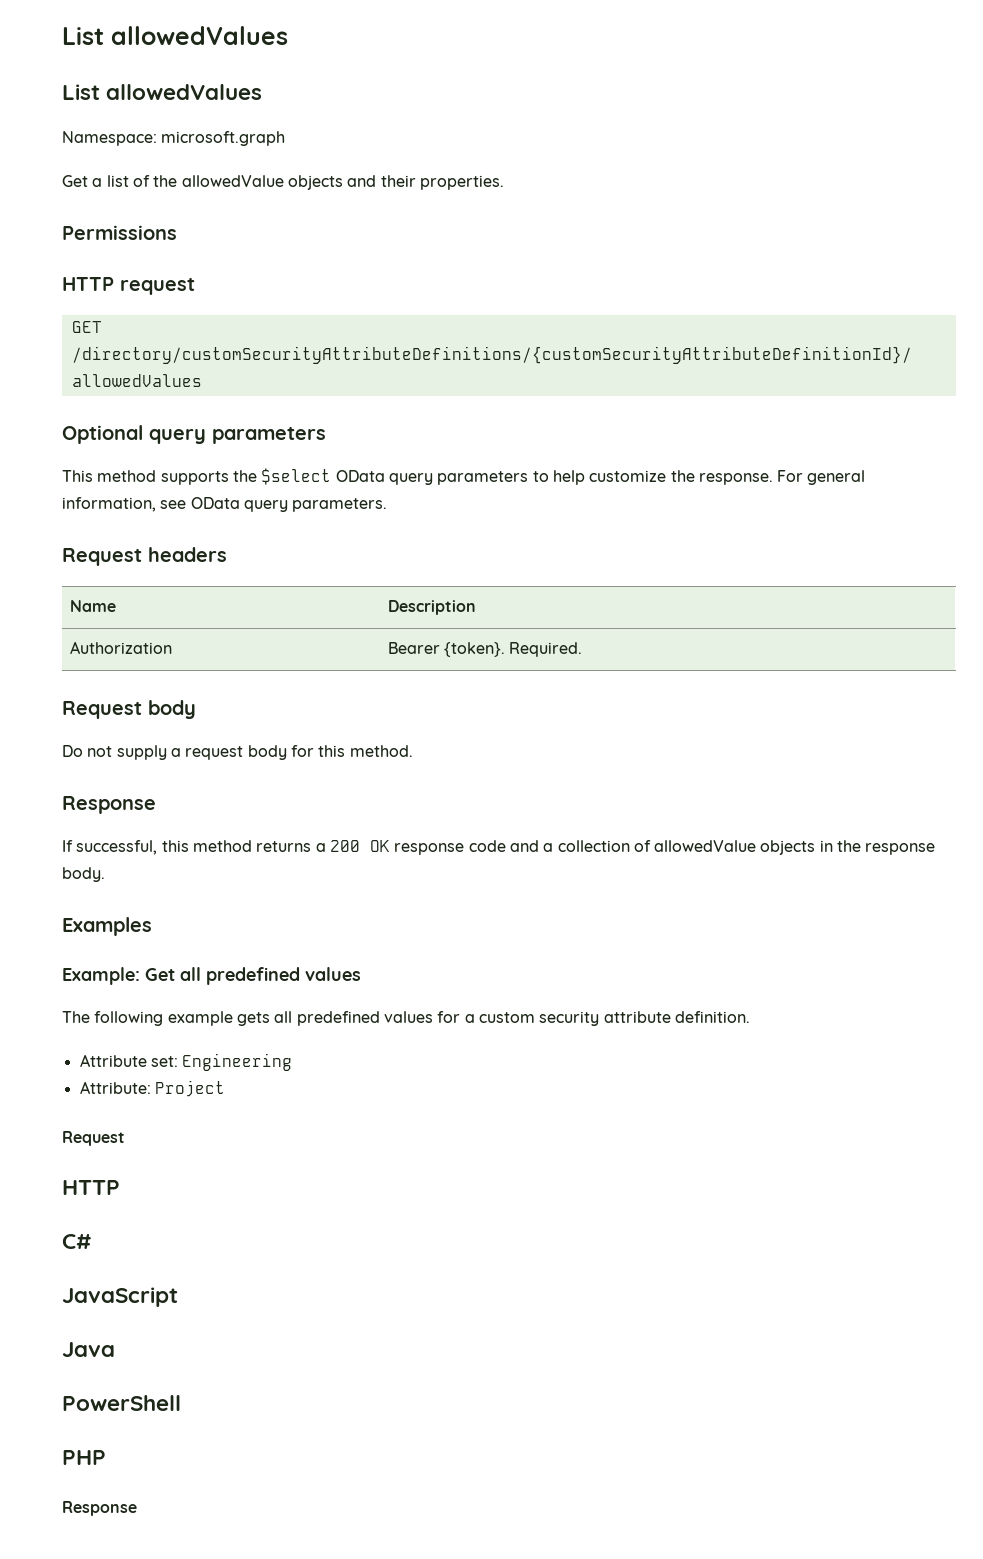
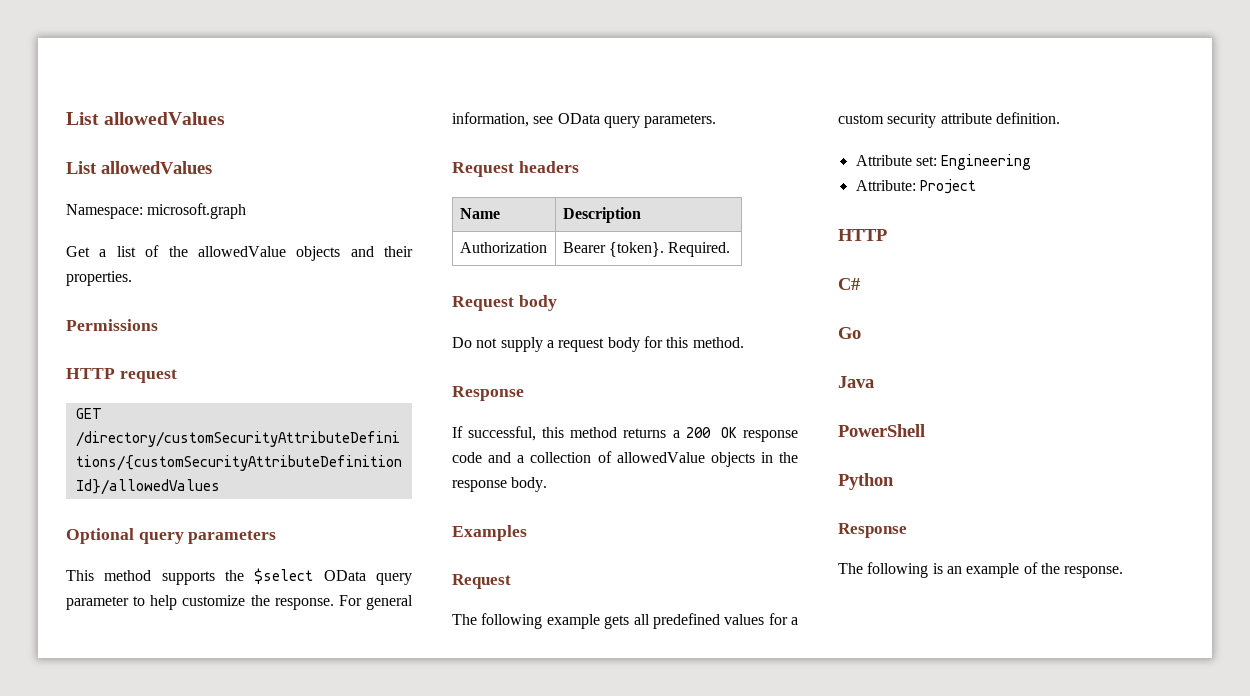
- This method supports the $select OData query parameters to help customize the response.
+ This method supports the $select OData query parameter to help customize the response.
  Examples
- Example: Get all predefined values
+ Request
  Attribute: Project
- Request
- JavaScript
+ Go
- PHP
+ Python
  Response
+ The following is an example of the response.

